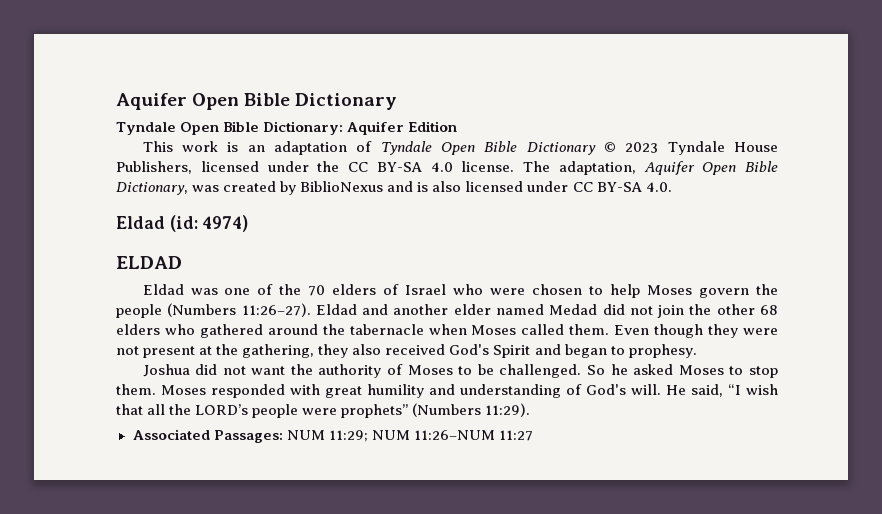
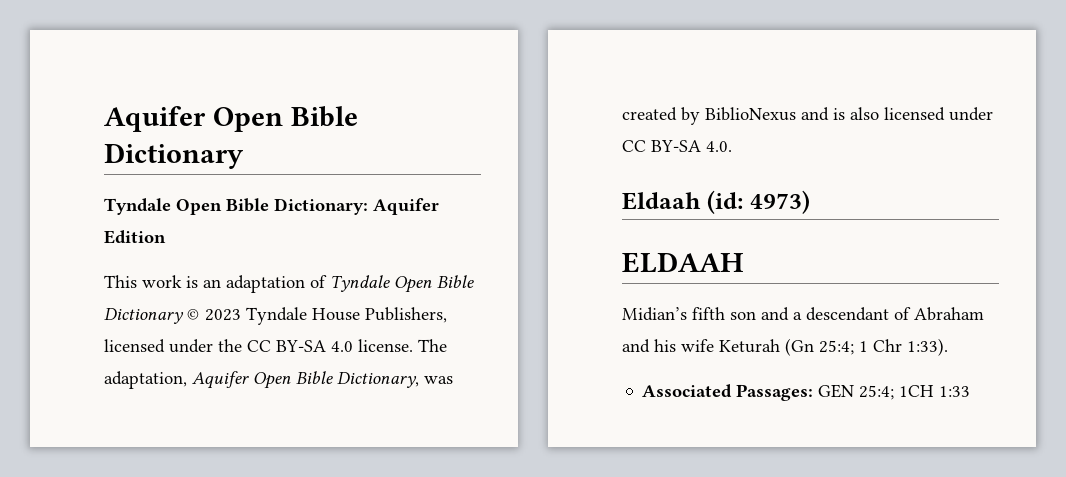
- Eldad (id: 4974)
- ELDAD
- Eldad was one of the 70 elders of Israel who were chosen to help Moses govern the people (Numbers 11:26–27). Eldad and another elder named Medad did not join the other 68 elders who gathered around the tabernacle when Moses called them. Even though they were not present at the gathering, they also received God's Spirit and began to prophesy.
- Joshua did not want the authority of Moses to be challenged. So he asked Moses to stop them. Moses responded with great humility and understanding of God's will. He said, “I wish that all the LORD’s people were prophets” (Numbers 11:29).
- Associated Passages: NUM 11:29; NUM 11:26–NUM 11:27
+ Eldaah (id: 4973)
+ ELDAAH
+ Midian’s fifth son and a descendant of Abraham and his wife Keturah (Gn 25:4; 1 Chr 1:33).
+ Associated Passages: GEN 25:4; 1CH 1:33

